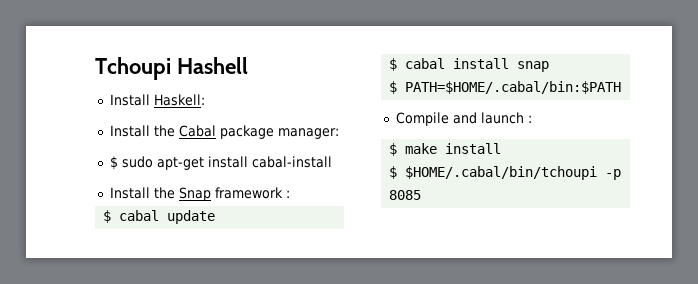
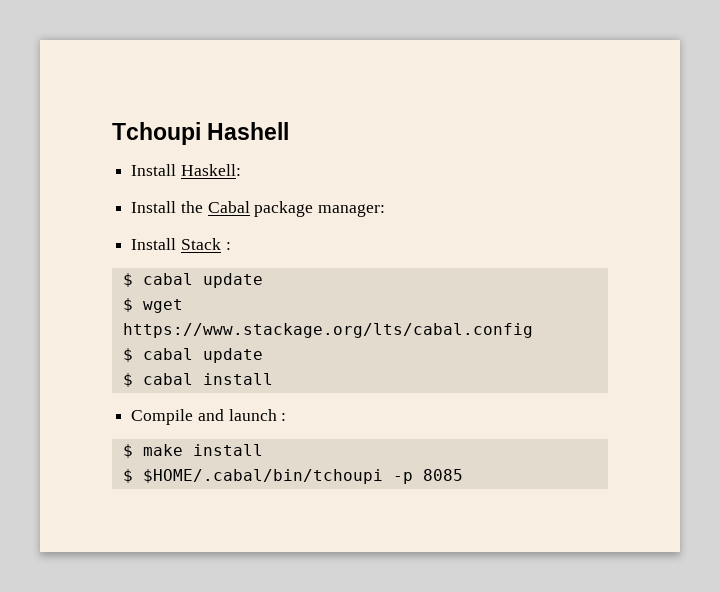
- $ sudo apt-get install cabal-install
- Install the Snap framework :
+ Install Stack :
+ $ cabal update
+ $ wget https://www.stackage.org/lts/cabal.config
- $ cabal install snap
- $ PATH=$HOME/.cabal/bin:$PATH
+ $ cabal install

